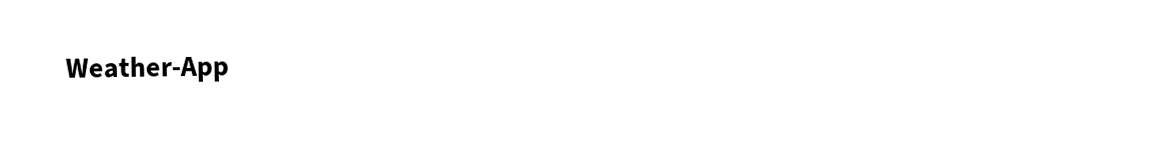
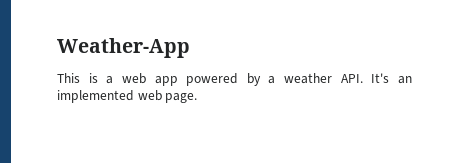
+ This is a web app powered by a weather API. It's an implemented web page.

